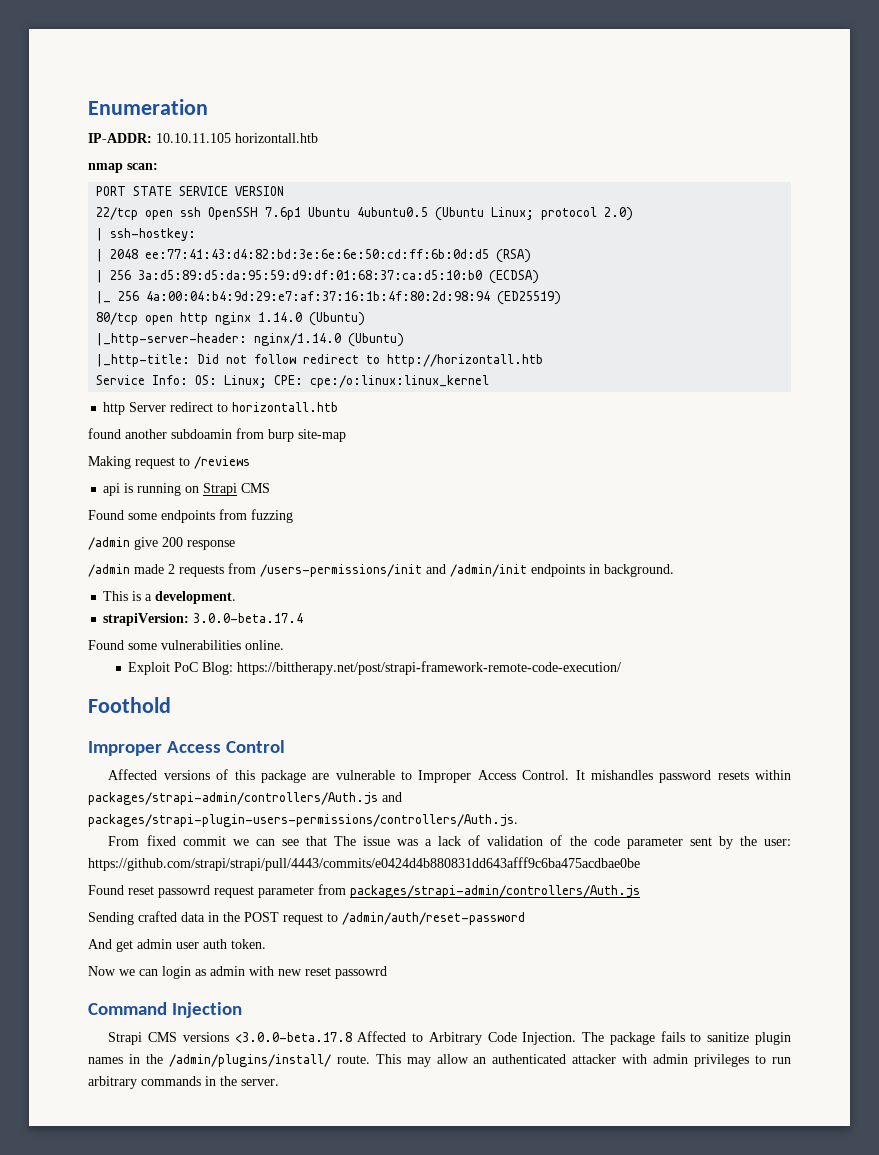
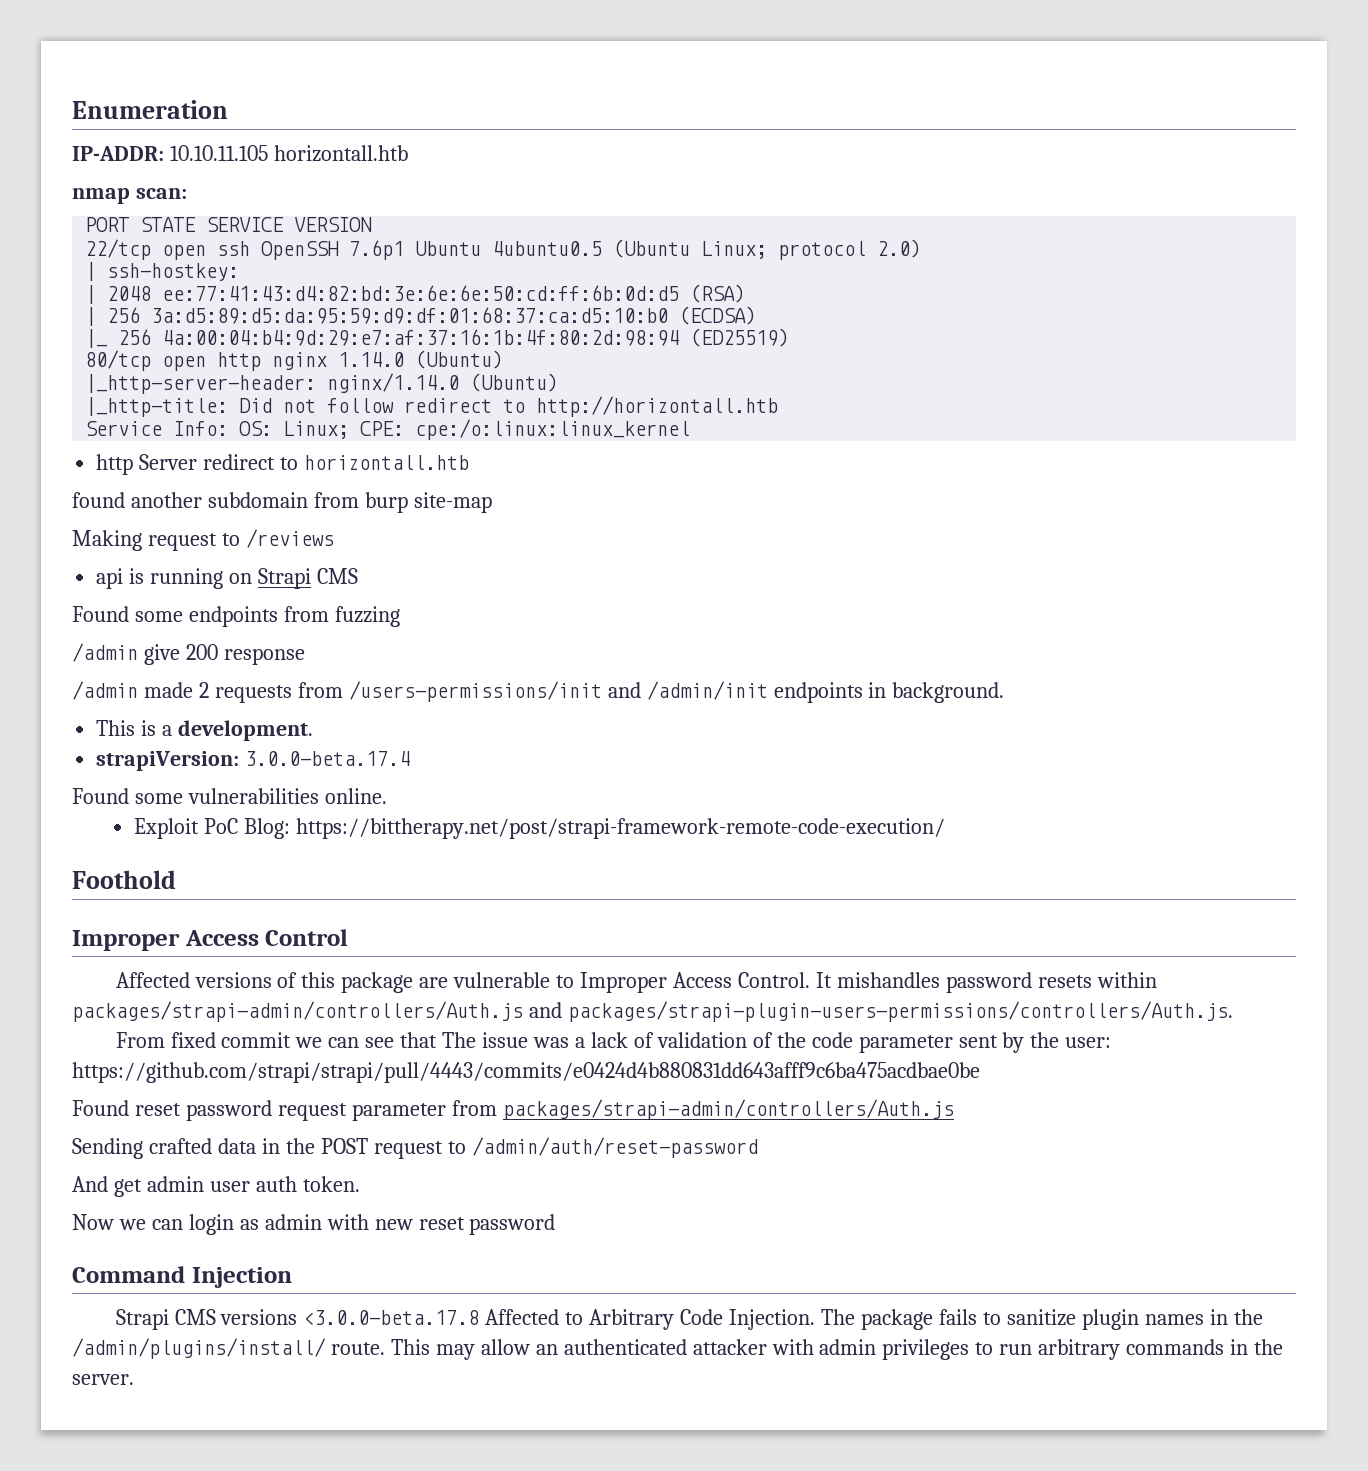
- found another subdoamin from burp site-map
+ found another subdomain from burp site-map
- Found reset passowrd request parameter from packages/strapi-admin/controllers/Auth.js
+ Found reset password request parameter from packages/strapi-admin/controllers/Auth.js
- Now we can login as admin with new reset passowrd
+ Now we can login as admin with new reset password

